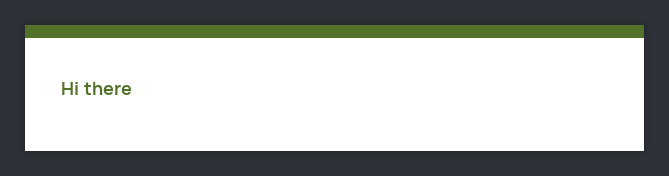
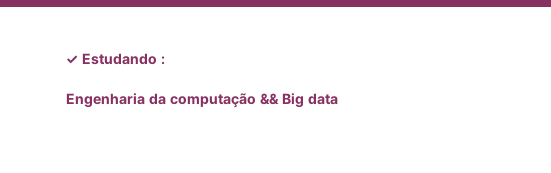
- Hi there
+ ✓ Estudando :
+ Engenharia da computação && Big data

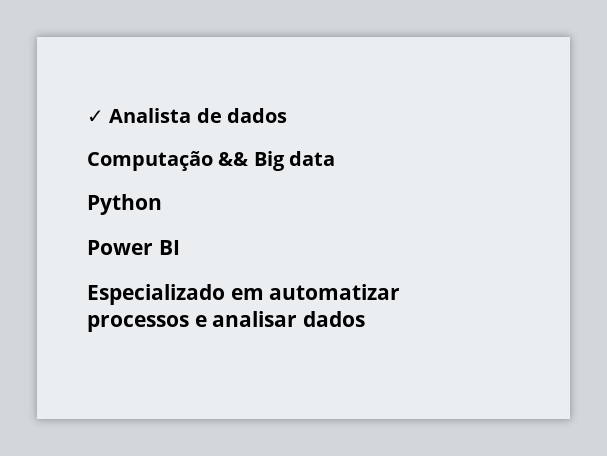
- ✓ Estudando :
- Engenharia da computação && Big data
+ ✓ Analista de dados
+ Computação && Big data
+ Python
+ Power BI
+ Especializado em automatizar processos e analisar dados

